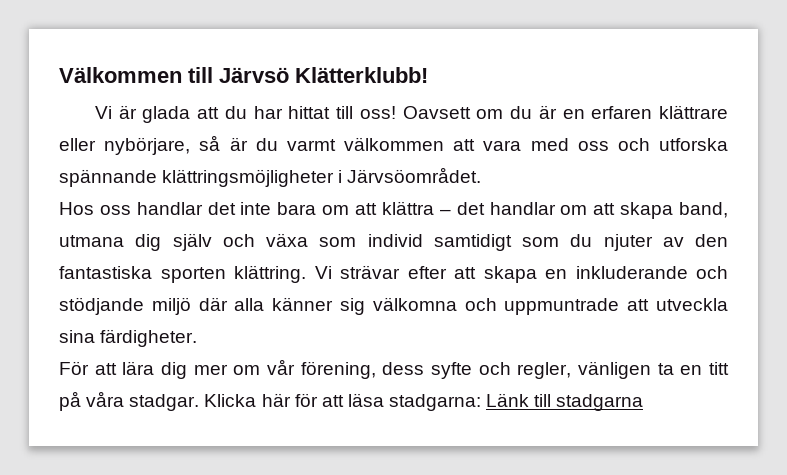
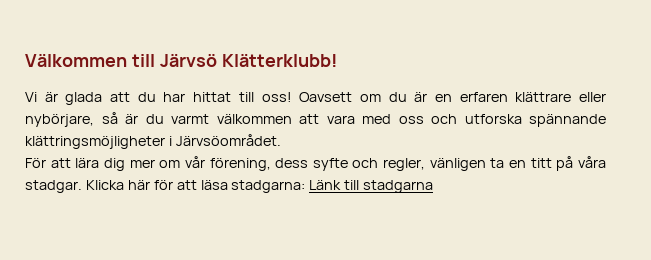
- Hos oss handlar det inte bara om att klättra – det handlar om att skapa band, utmana dig själv och växa som individ samtidigt som du njuter av den fantastiska sporten klättring. Vi strävar efter att skapa en inkluderande och stödjande miljö där alla känner sig välkomna och uppmuntrade att utveckla sina färdigheter.

